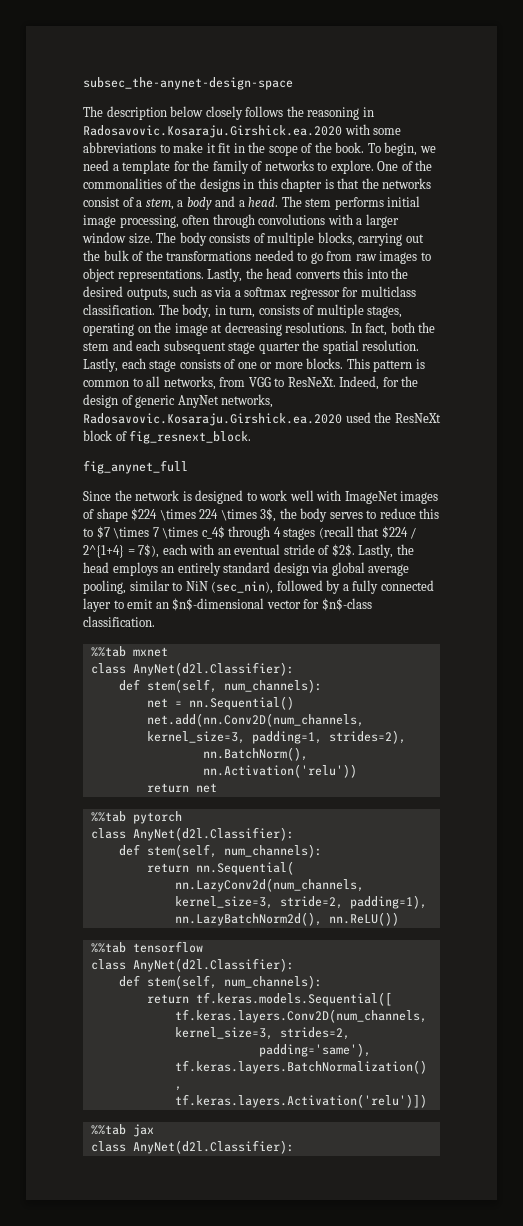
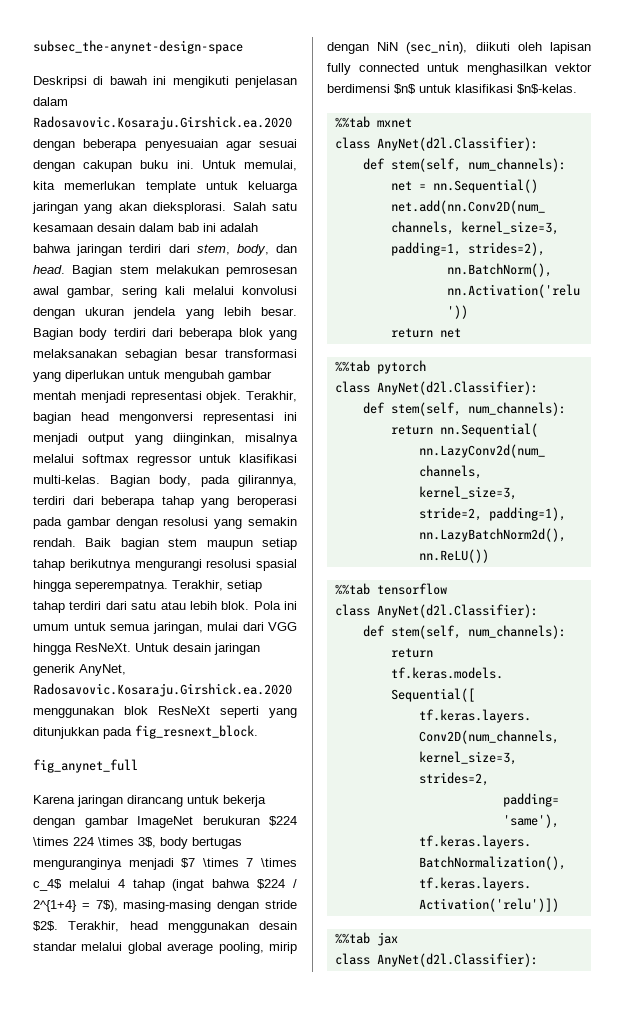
- The description below closely follows the reasoning in Radosavovic.Kosaraju.Girshick.ea.2020 with some abbreviations to make it fit in the scope of the book. To begin, we need a template for the family of networks to explore. One of the commonalities of the designs in this chapter is that the networks consist of a stem, a body and a head. The stem performs initial image processing, often through convolutions with a larger window size. The body consists of multiple blocks, carrying out the bulk of the transformations needed to go from raw images to object representations. Lastly, the head converts this into the desired outputs, such as via a softmax regressor for multiclass classification. The body, in turn, consists of multiple stages, operating on the image at decreasing resolutions. In fact, both the stem and each subsequent stage quarter the spatial resolution. Lastly, each stage consists of one or more blocks. This pattern is common to all networks, from VGG to ResNeXt. Indeed, for the design of generic AnyNet networks, Radosavovic.Kosaraju.Girshick.ea.2020 used the ResNeXt block of fig_resnext_block.
+ Deskripsi di bawah ini mengikuti penjelasan dalam Radosavovic.Kosaraju.Girshick.ea.2020 dengan beberapa penyesuaian agar sesuai dengan cakupan buku ini. Untuk memulai, kita memerlukan template untuk keluarga jaringan yang akan dieksplorasi. Salah satu kesamaan desain dalam bab ini adalah bahwa jaringan terdiri dari stem, body, dan head. Bagian stem melakukan pemrosesan awal gambar, sering kali melalui konvolusi dengan ukuran jendela yang lebih besar. Bagian body terdiri dari beberapa blok yang melaksanakan sebagian besar transformasi yang diperlukan untuk mengubah gambar mentah menjadi representasi objek. Terakhir, bagian head mengonversi representasi ini menjadi output yang diinginkan, misalnya melalui softmax regressor untuk klasifikasi multi-kelas. Bagian body, pada gilirannya, terdiri dari beberapa tahap yang beroperasi pada gambar dengan resolusi yang semakin rendah. Baik bagian stem maupun setiap tahap berikutnya mengurangi resolusi spasial hingga seperempatnya. Terakhir, setiap tahap terdiri dari satu atau lebih blok. Pola ini umum untuk semua jaringan, mulai dari VGG hingga ResNeXt. Untuk desain jaringan generik AnyNet, Radosavovic.Kosaraju.Girshick.ea.2020 menggunakan blok ResNeXt seperti yang ditunjukkan pada fig_resnext_block.
  fig_anynet_full
- Since the network is designed to work well with ImageNet images of shape $224 \times 224 \times 3$, the body serves to reduce this to $7 \times 7 \times c_4$ through 4 stages (recall that $224 / 2^{1+4} = 7$), each with an eventual stride of $2$. Lastly, the head employs an entirely standard design via global average pooling, similar to NiN (sec_nin), followed by a fully connected layer to emit an $n$-dimensional vector for $n$-class classification.
+ Karena jaringan dirancang untuk bekerja dengan gambar ImageNet berukuran $224 \times 224 \times 3$, body bertugas menguranginya menjadi $7 \times 7 \times c_4$ melalui 4 tahap (ingat bahwa $224 / 2^{1+4} = 7$), masing-masing dengan stride $2$. Terakhir, head menggunakan desain standar melalui global average pooling, mirip dengan NiN (sec_nin), diikuti oleh lapisan fully connected untuk menghasilkan vektor berdimensi $n$ untuk klasifikasi $n$-kelas.

